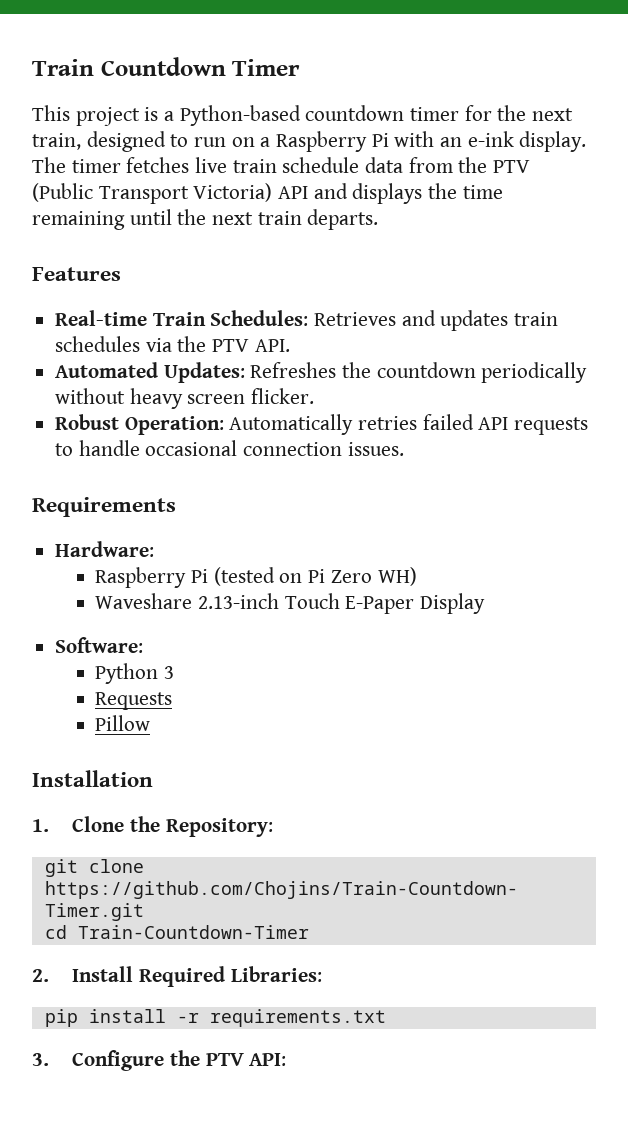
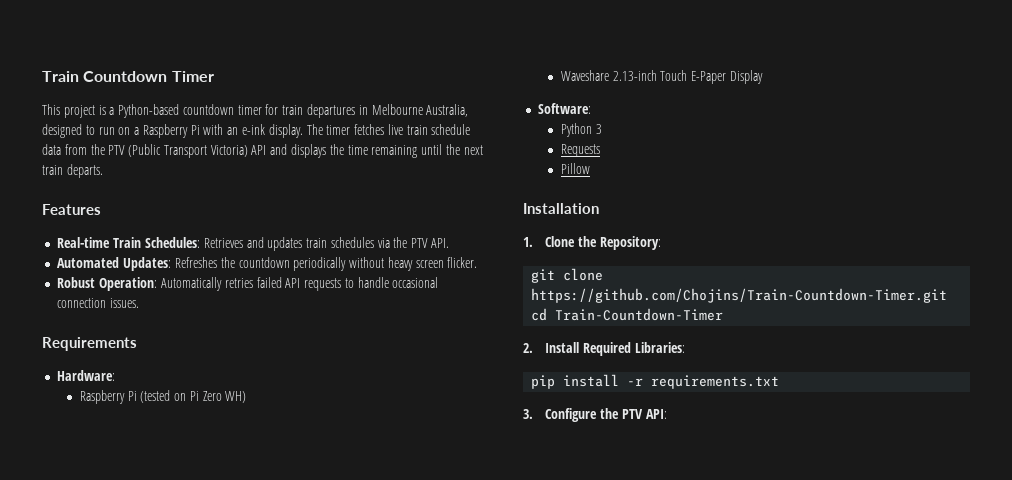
- This project is a Python-based countdown timer for the next train, designed to run on a Raspberry Pi with an e-ink display.
+ This project is a Python-based countdown timer for train departures in Melbourne Australia, designed to run on a Raspberry Pi with an e-ink display.

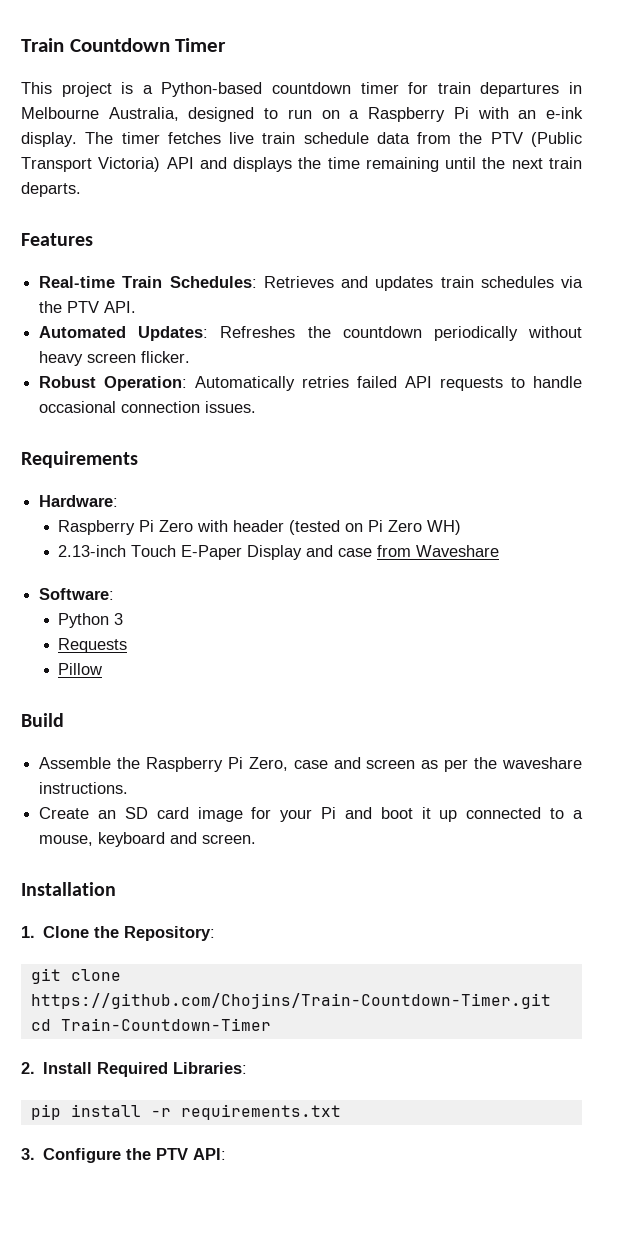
- Raspberry Pi (tested on Pi Zero WH)
+ Raspberry Pi Zero with header (tested on Pi Zero WH)
- Waveshare 2.13-inch Touch E-Paper Display
+ 2.13-inch Touch E-Paper Display and case from Waveshare
+ Build
+ Assemble the Raspberry Pi Zero, case and screen as per the waveshare instructions.
+ Create an SD card image for your Pi and boot it up connected to a mouse, keyboard and screen.

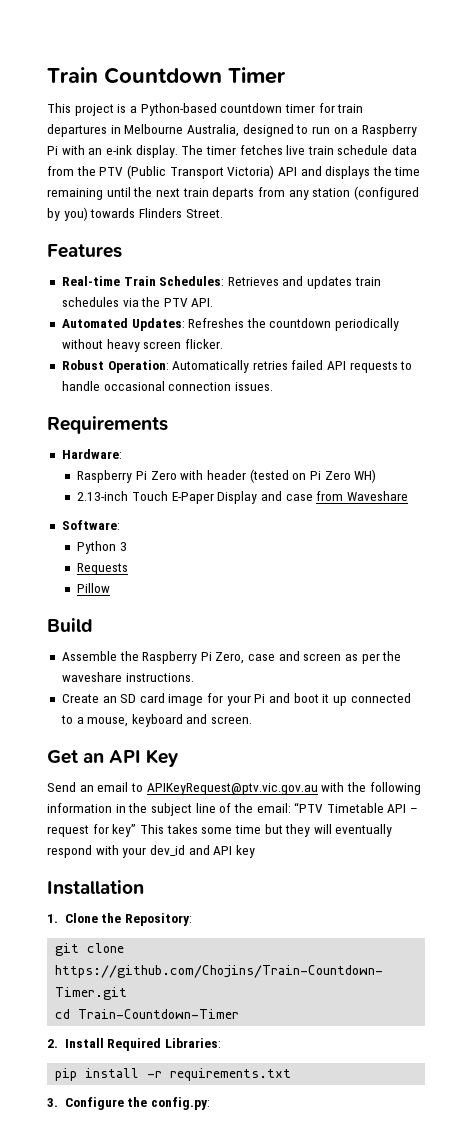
- The timer fetches live train schedule data from the PTV (Public Transport Victoria) API and displays the time remaining until the next train departs.
+ The timer fetches live train schedule data from the PTV (Public Transport Victoria) API and displays the time remaining until the next train departs from any station (configured by you) towards Flinders Street.
+ Get an API Key
+ Send an email to APIKeyRequest@ptv.vic.gov.au with the following information in the subject line of the email: “PTV Timetable API – request for key” This takes some time but they will eventually respond with your dev_id and API key
- 3. Configure the PTV API:
+ 3. Configure the config.py:

